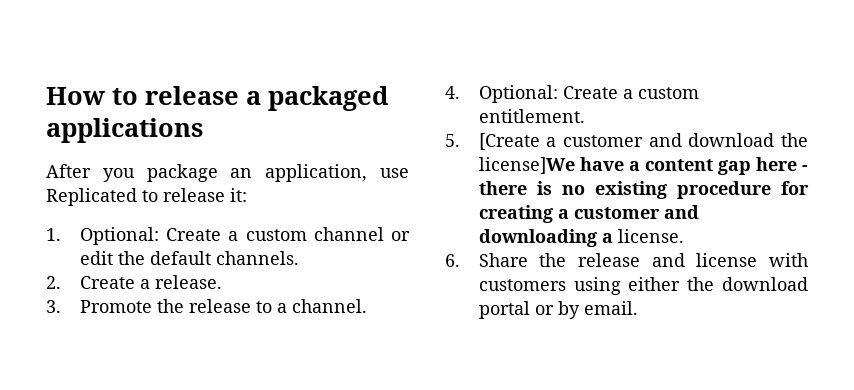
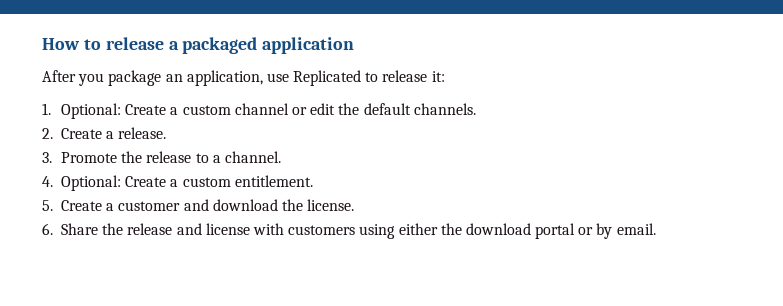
- How to release a packaged applications
+ How to release a packaged application
- 5. [Create a customer and download the license]We have a content gap here - there is no existing procedure for creating a customer and downloading a license.
+ 5. Create a customer and download the license.

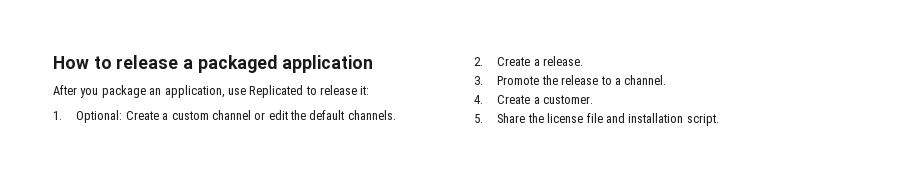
- 4. Optional: Create a custom entitlement.
- 5. Create a customer and download the license.
- 6. Share the release and license with customers using either the download portal or by email.
+ 4. Create a customer.
+ 5. Share the license file and installation script.

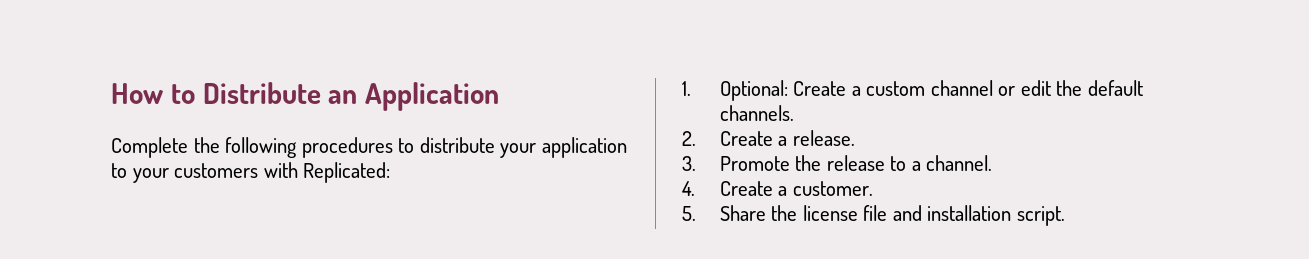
- How to release a packaged application
- After you package an application, use Replicated to release it:
+ How to Distribute an Application
+ Complete the following procedures to distribute your application to your customers with Replicated:

